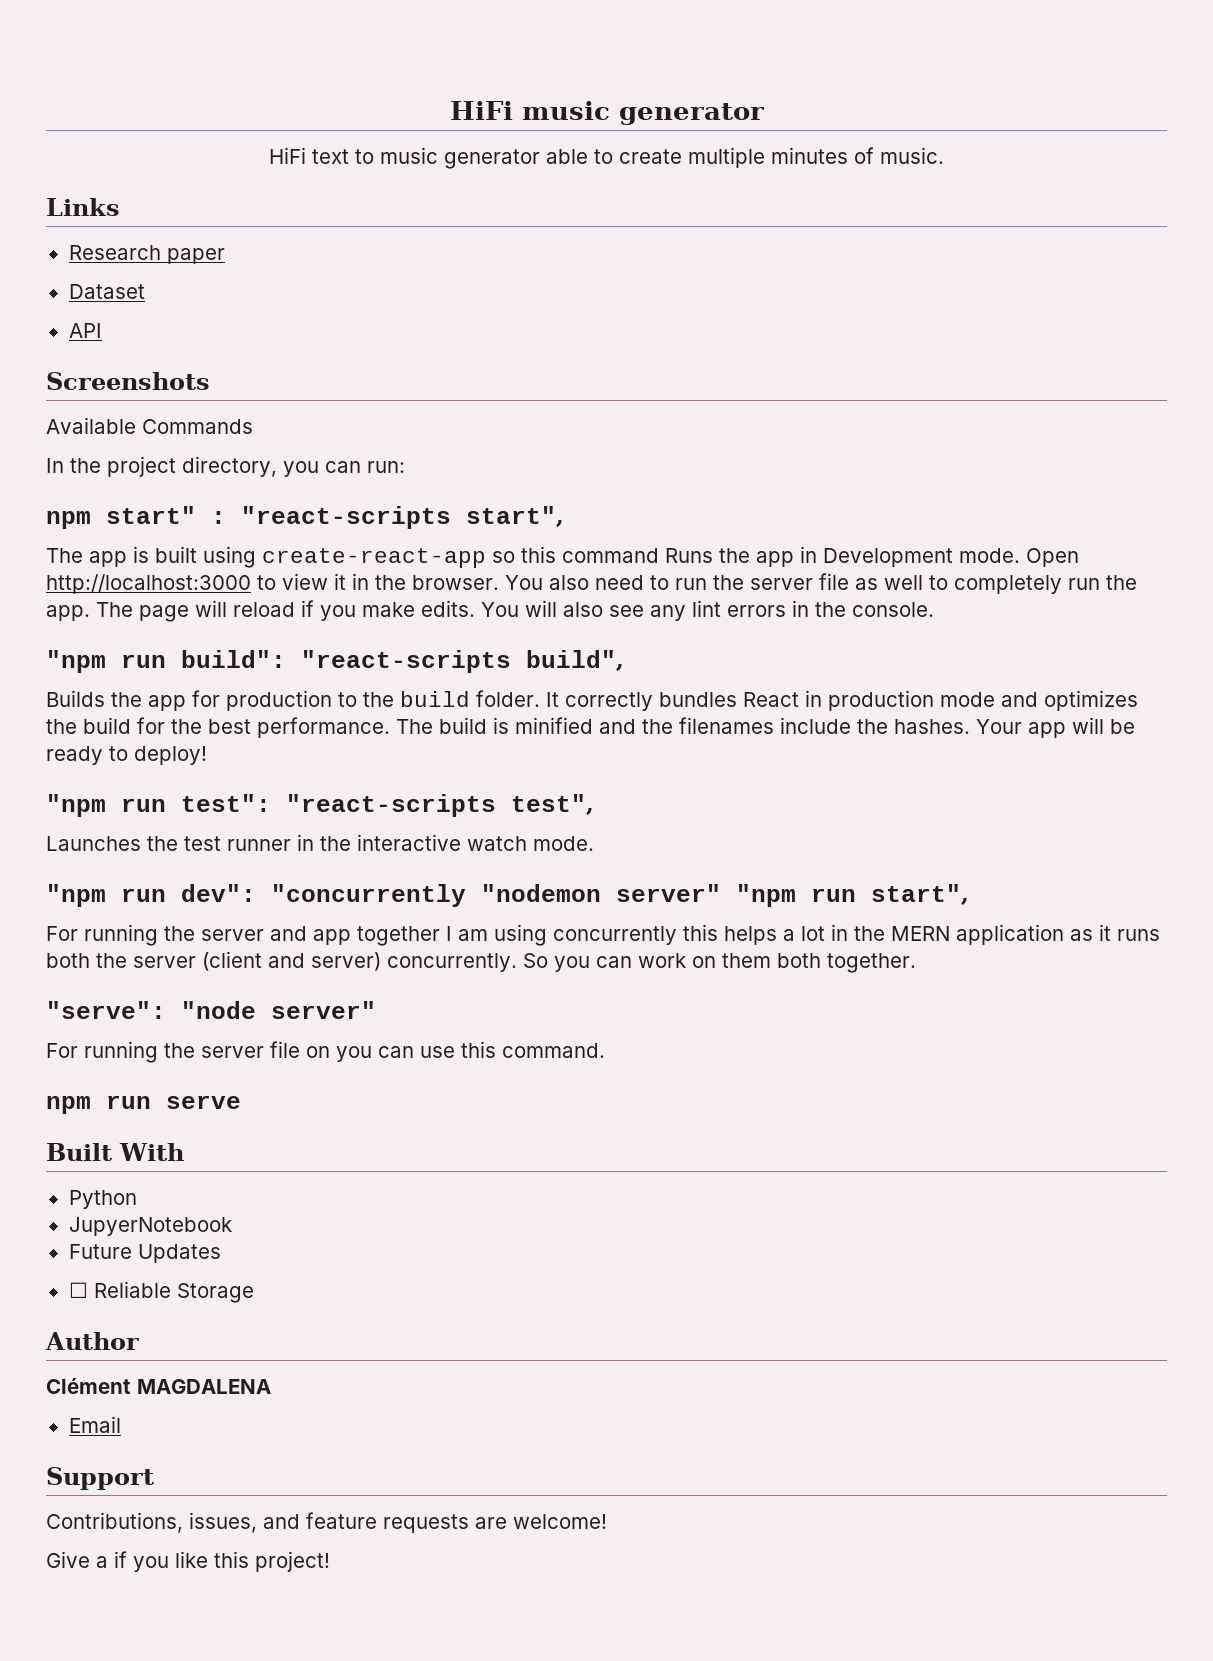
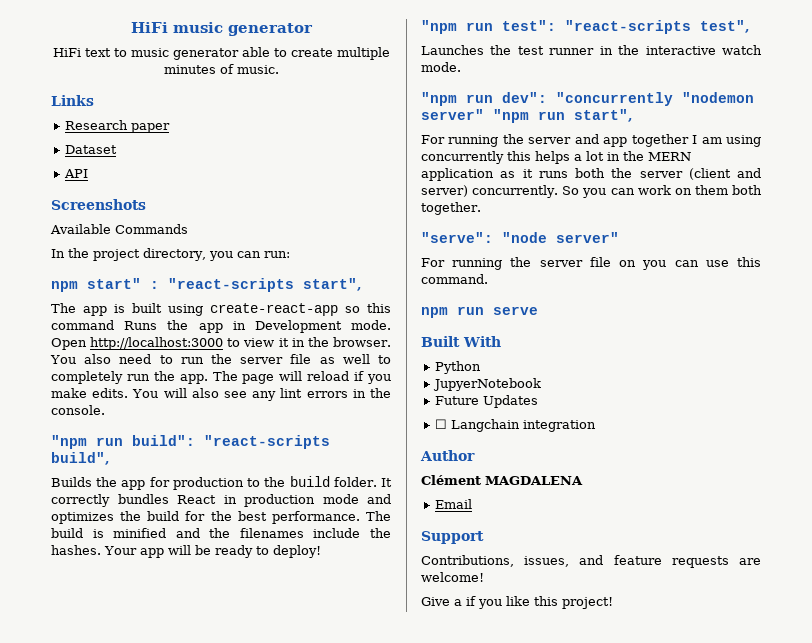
- ☐ Reliable Storage
+ ☐ Langchain integration

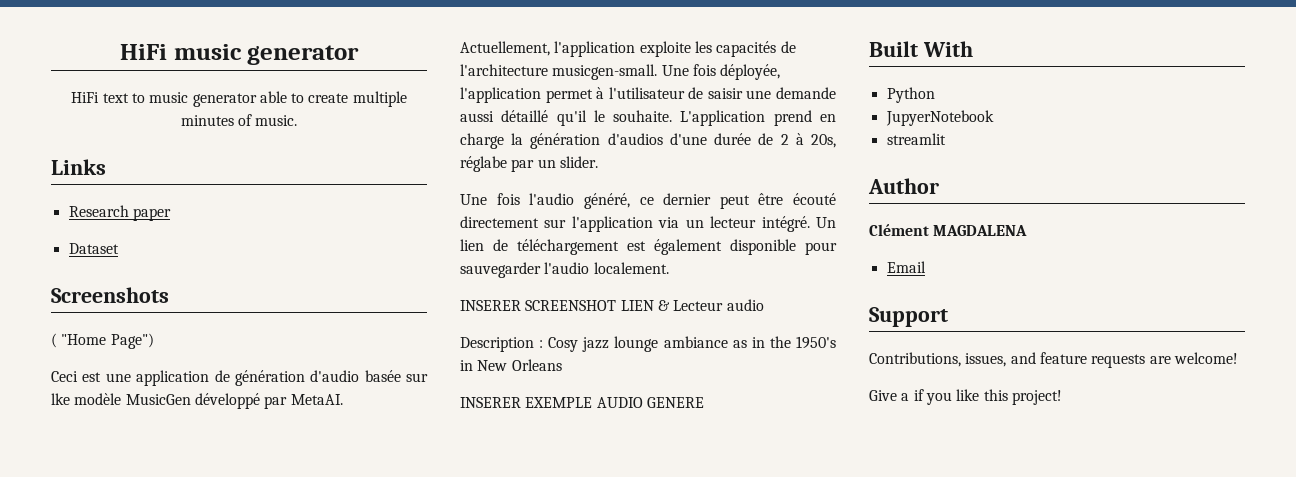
- API
- Available Commands
- In the project directory, you can run:
- npm start" : "react-scripts start",
- The app is built using create-react-app so this command Runs the app in Development mode. Open http://localhost:3000 to view it in the browser. You also need to run the server file as well to completely run the app. The page will reload if you make edits. You will also see any lint errors in the console.
- "npm run build": "react-scripts build",
- Builds the app for production to the build folder. It correctly bundles React in production mode and optimizes the build for the best performance. The build is minified and the filenames include the hashes. Your app will be ready to deploy!
- "npm run test": "react-scripts test",
- Launches the test runner in the interactive watch mode.
- "npm run dev": "concurrently "nodemon server" "npm run start",
- For running the server and app together I am using concurrently this helps a lot in the MERN application as it runs both the server (client and server) concurrently. So you can work on them both together.
- "serve": "node server"
- For running the server file on you can use this command.
- npm run serve
+ ( "Home Page")
+ Ceci est une application de génération d'audio basée sur lke modèle MusicGen développé par MetaAI. Actuellement, l'application exploite les capacités de l'architecture musicgen-small. Une fois déployée, l'application permet à l'utilisateur de saisir une demande aussi détaillé qu'il le souhaite. L'application prend en charge la génération d'audios d'une durée de 2 à 20s, réglabe par un slider.
+ Une fois l'audio généré, ce dernier peut être écouté directement sur l'application via un lecteur intégré. Un lien de téléchargement est également disponible pour sauvegarder l'audio localement.
+ INSERER SCREENSHOT LIEN & Lecteur audio
+ Description : Cosy jazz lounge ambiance as in the 1950's in New Orleans
+ INSERER EXEMPLE AUDIO GENERE
- Future Updates
- ☐ Langchain integration
+ streamlit

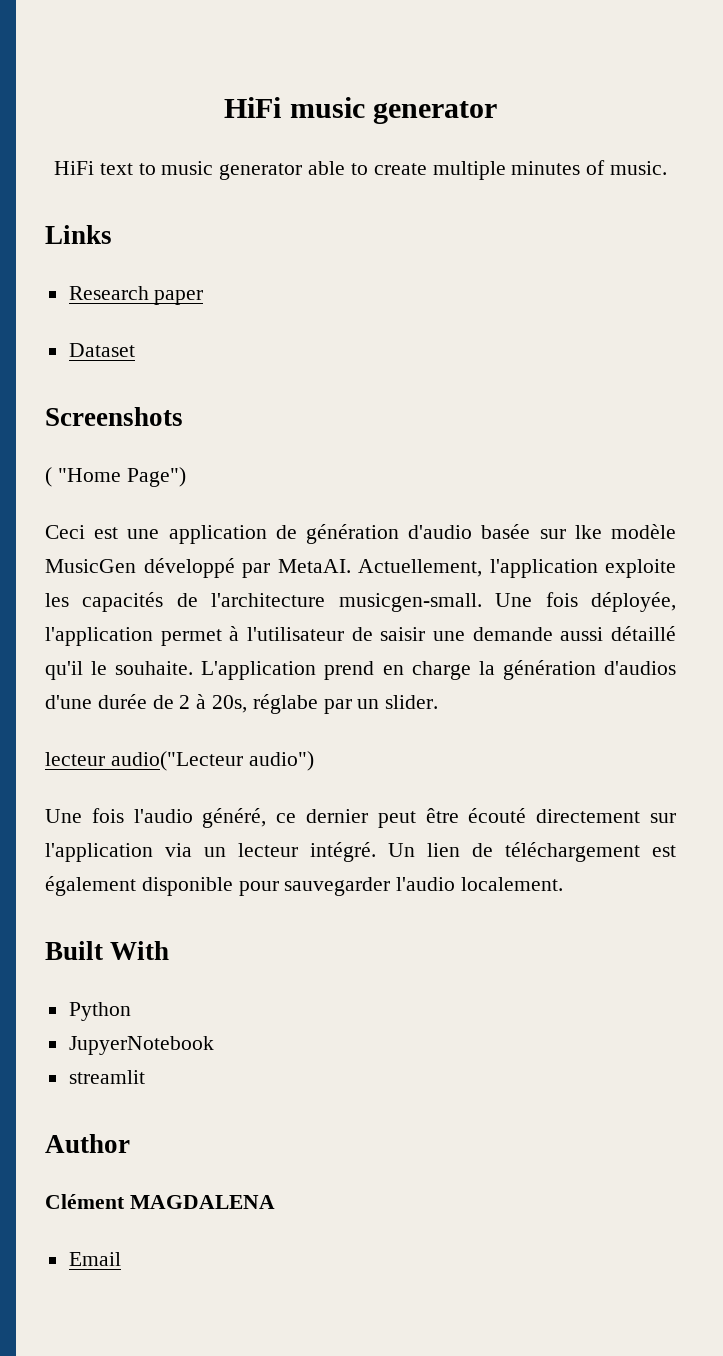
+ lecteur audio("Lecteur audio")
- INSERER SCREENSHOT LIEN & Lecteur audio
- Description : Cosy jazz lounge ambiance as in the 1950's in New Orleans
- INSERER EXEMPLE AUDIO GENERE
- Support
- Contributions, issues, and feature requests are welcome!
- Give a if you like this project!

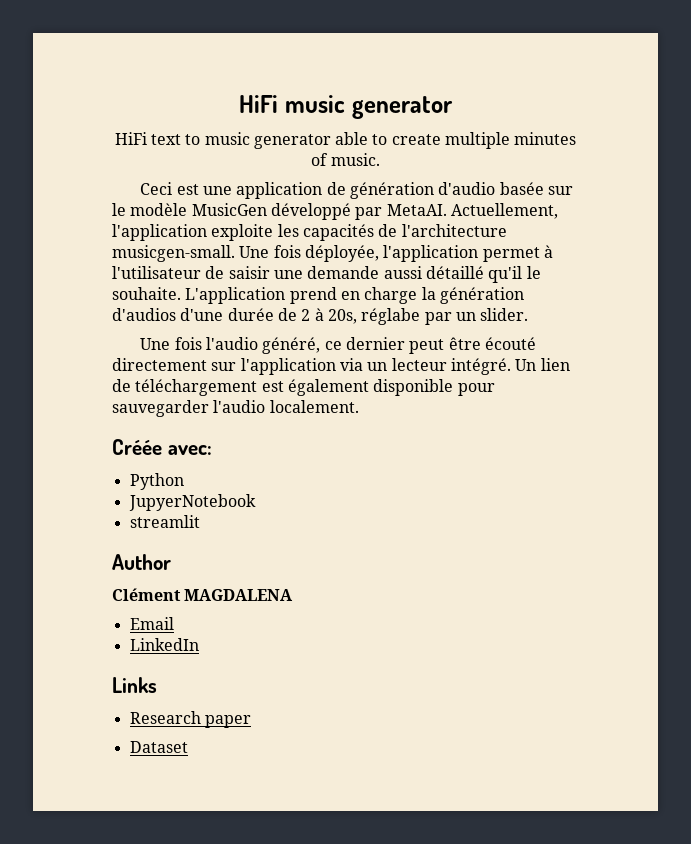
- Links
- Research paper
- Dataset
- Screenshots
- ( "Home Page")
- Ceci est une application de génération d'audio basée sur lke modèle MusicGen développé par MetaAI.
+ Ceci est une application de génération d'audio basée sur le modèle MusicGen développé par MetaAI.
- lecteur audio("Lecteur audio")
- Built With
+ Créée avec:
+ LinkedIn
+ Links
+ Research paper
+ Dataset

